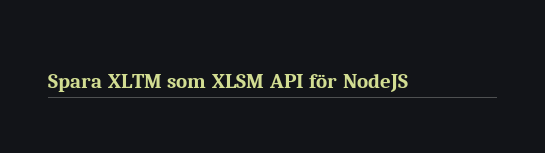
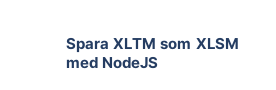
- Spara XLTM som XLSM API för NodeJS
+ Spara XLTM som XLSM med NodeJS

